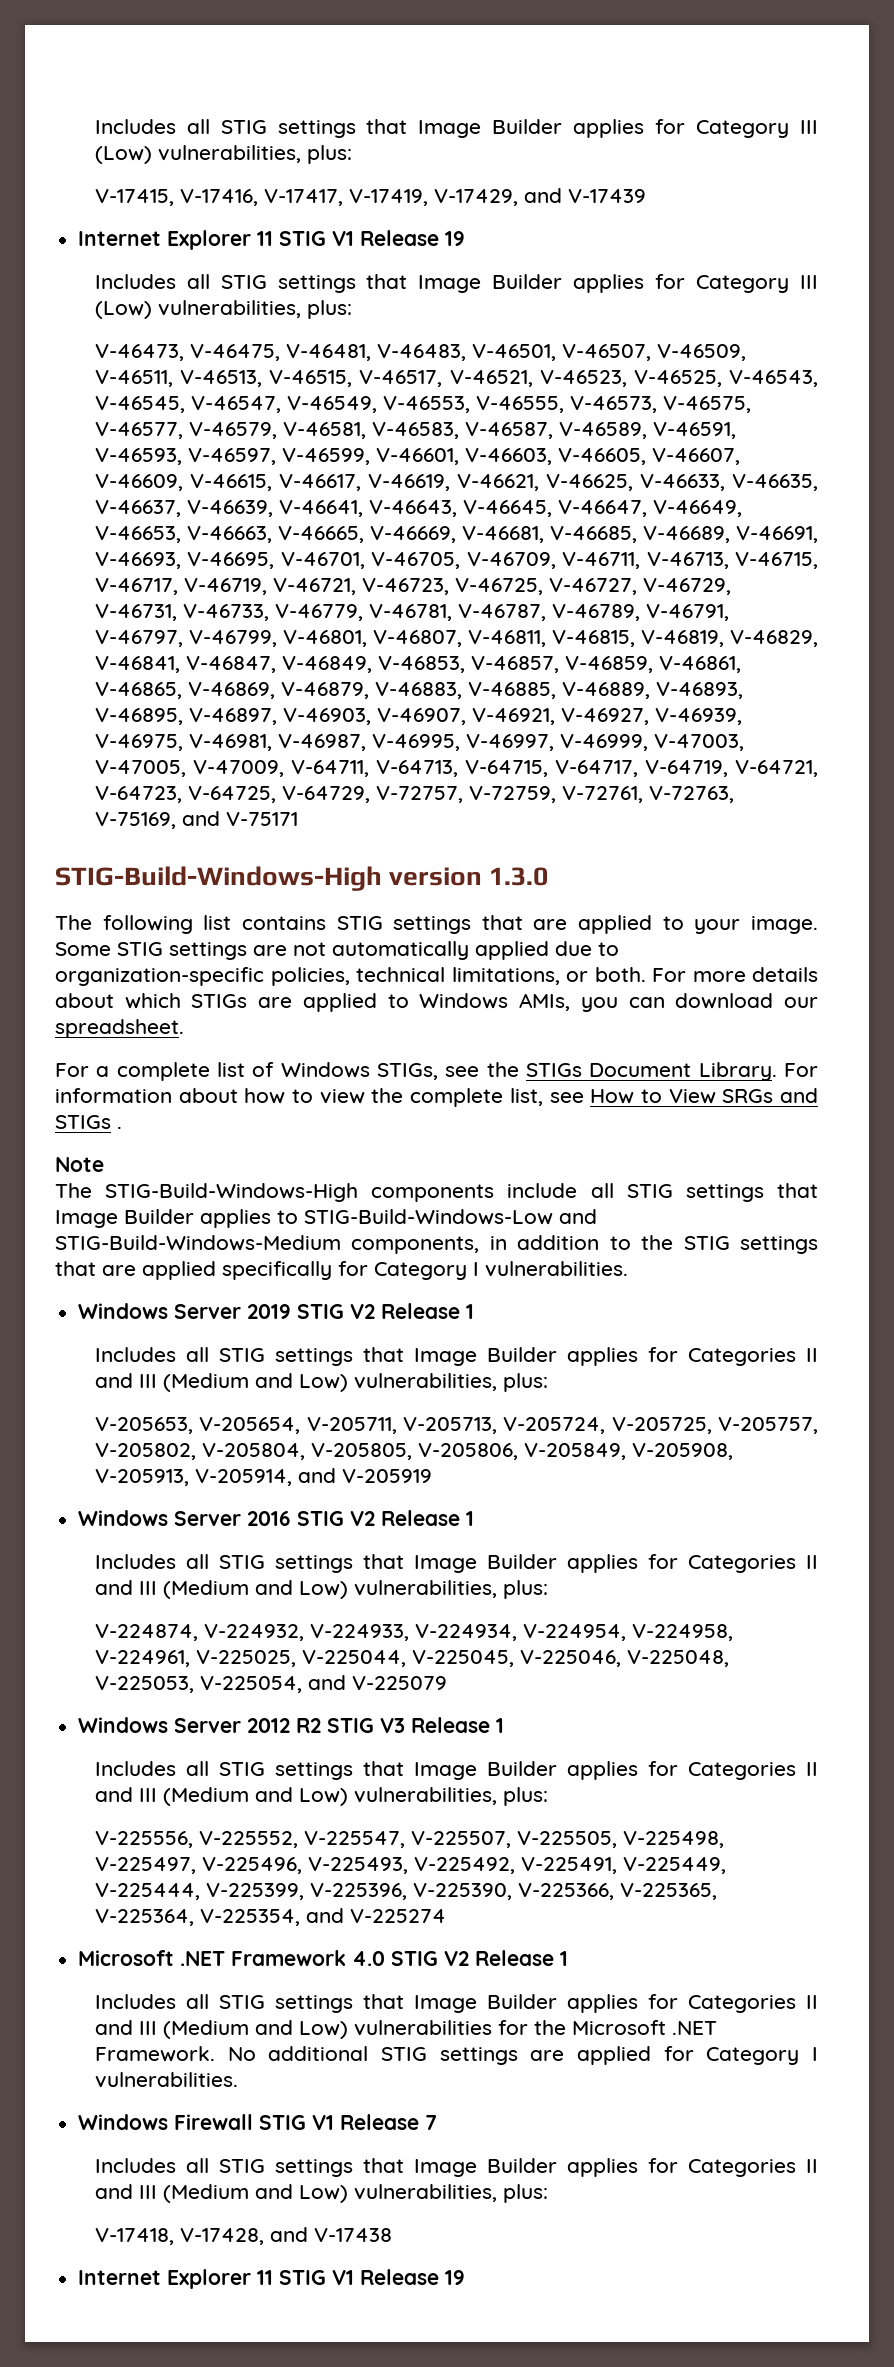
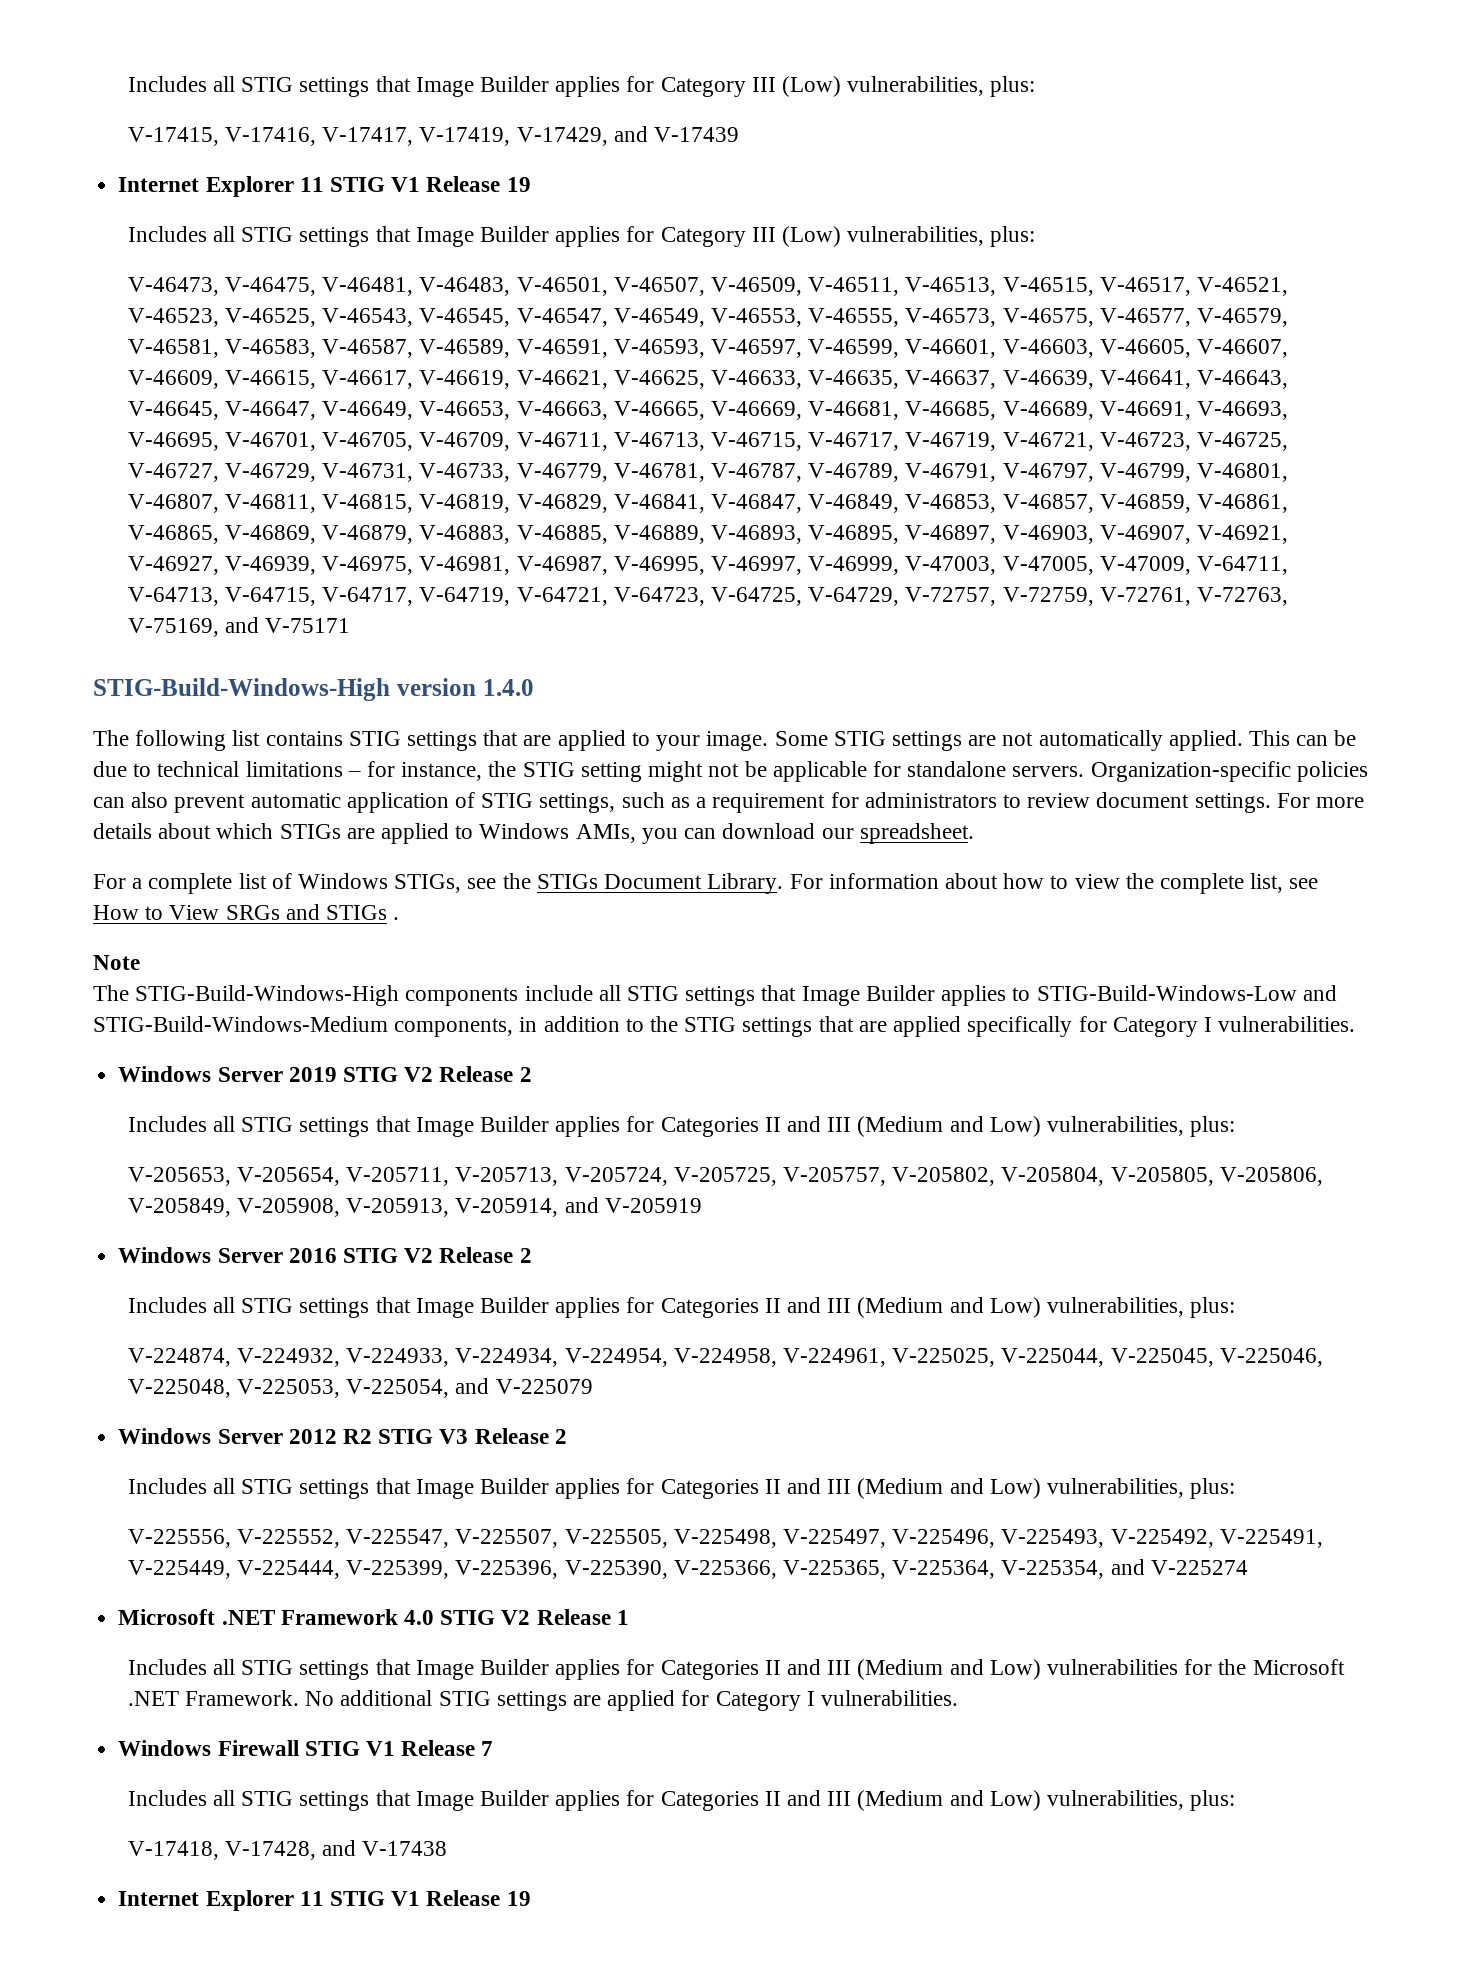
- STIG-Build-Windows-High version 1.3.0
+ STIG-Build-Windows-High version 1.4.0
- Some STIG settings are not automatically applied due to organization-specific policies, technical limitations, or both.
+ Some STIG settings are not automatically applied. This can be due to technical limitations – for instance, the STIG setting might not be applicable for standalone servers. Organization-specific policies can also prevent automatic application of STIG settings, such as a requirement for administrators to review document settings.
- Windows Server 2019 STIG V2 Release 1
+ Windows Server 2019 STIG V2 Release 2
- Windows Server 2016 STIG V2 Release 1
+ Windows Server 2016 STIG V2 Release 2
- Windows Server 2012 R2 STIG V3 Release 1
+ Windows Server 2012 R2 STIG V3 Release 2

